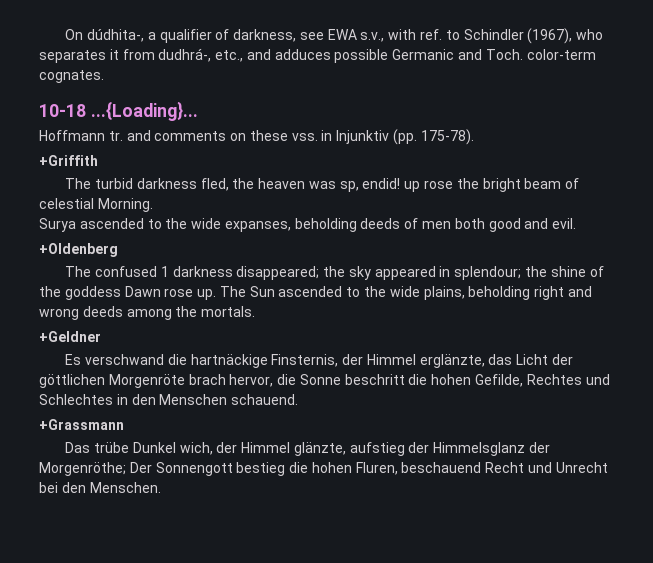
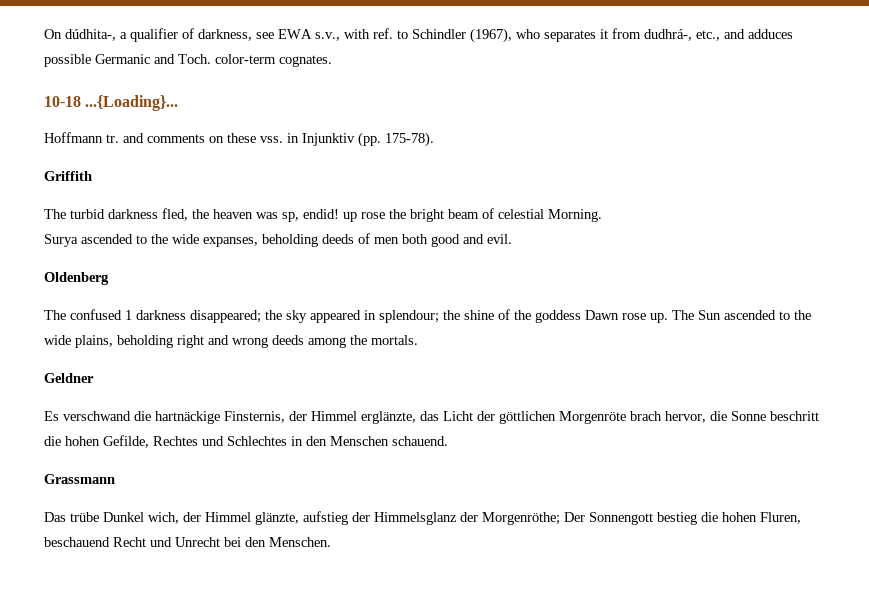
- +Griffith
+ Griffith
- +Oldenberg
+ Oldenberg
- +Geldner
+ Geldner
- +Grassmann
+ Grassmann

